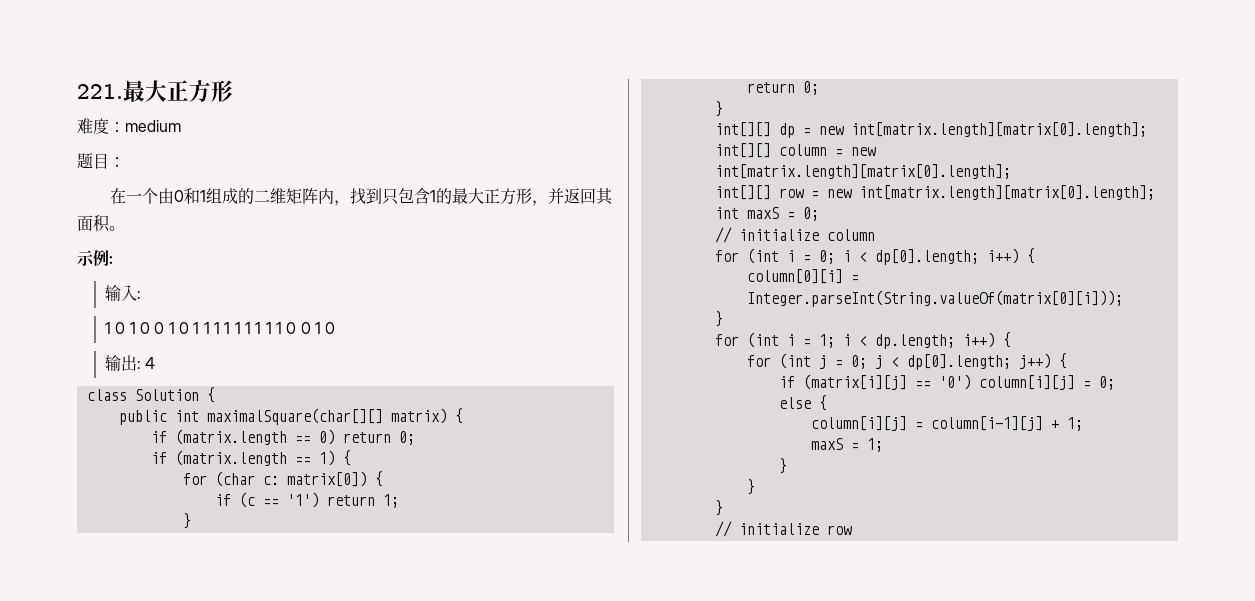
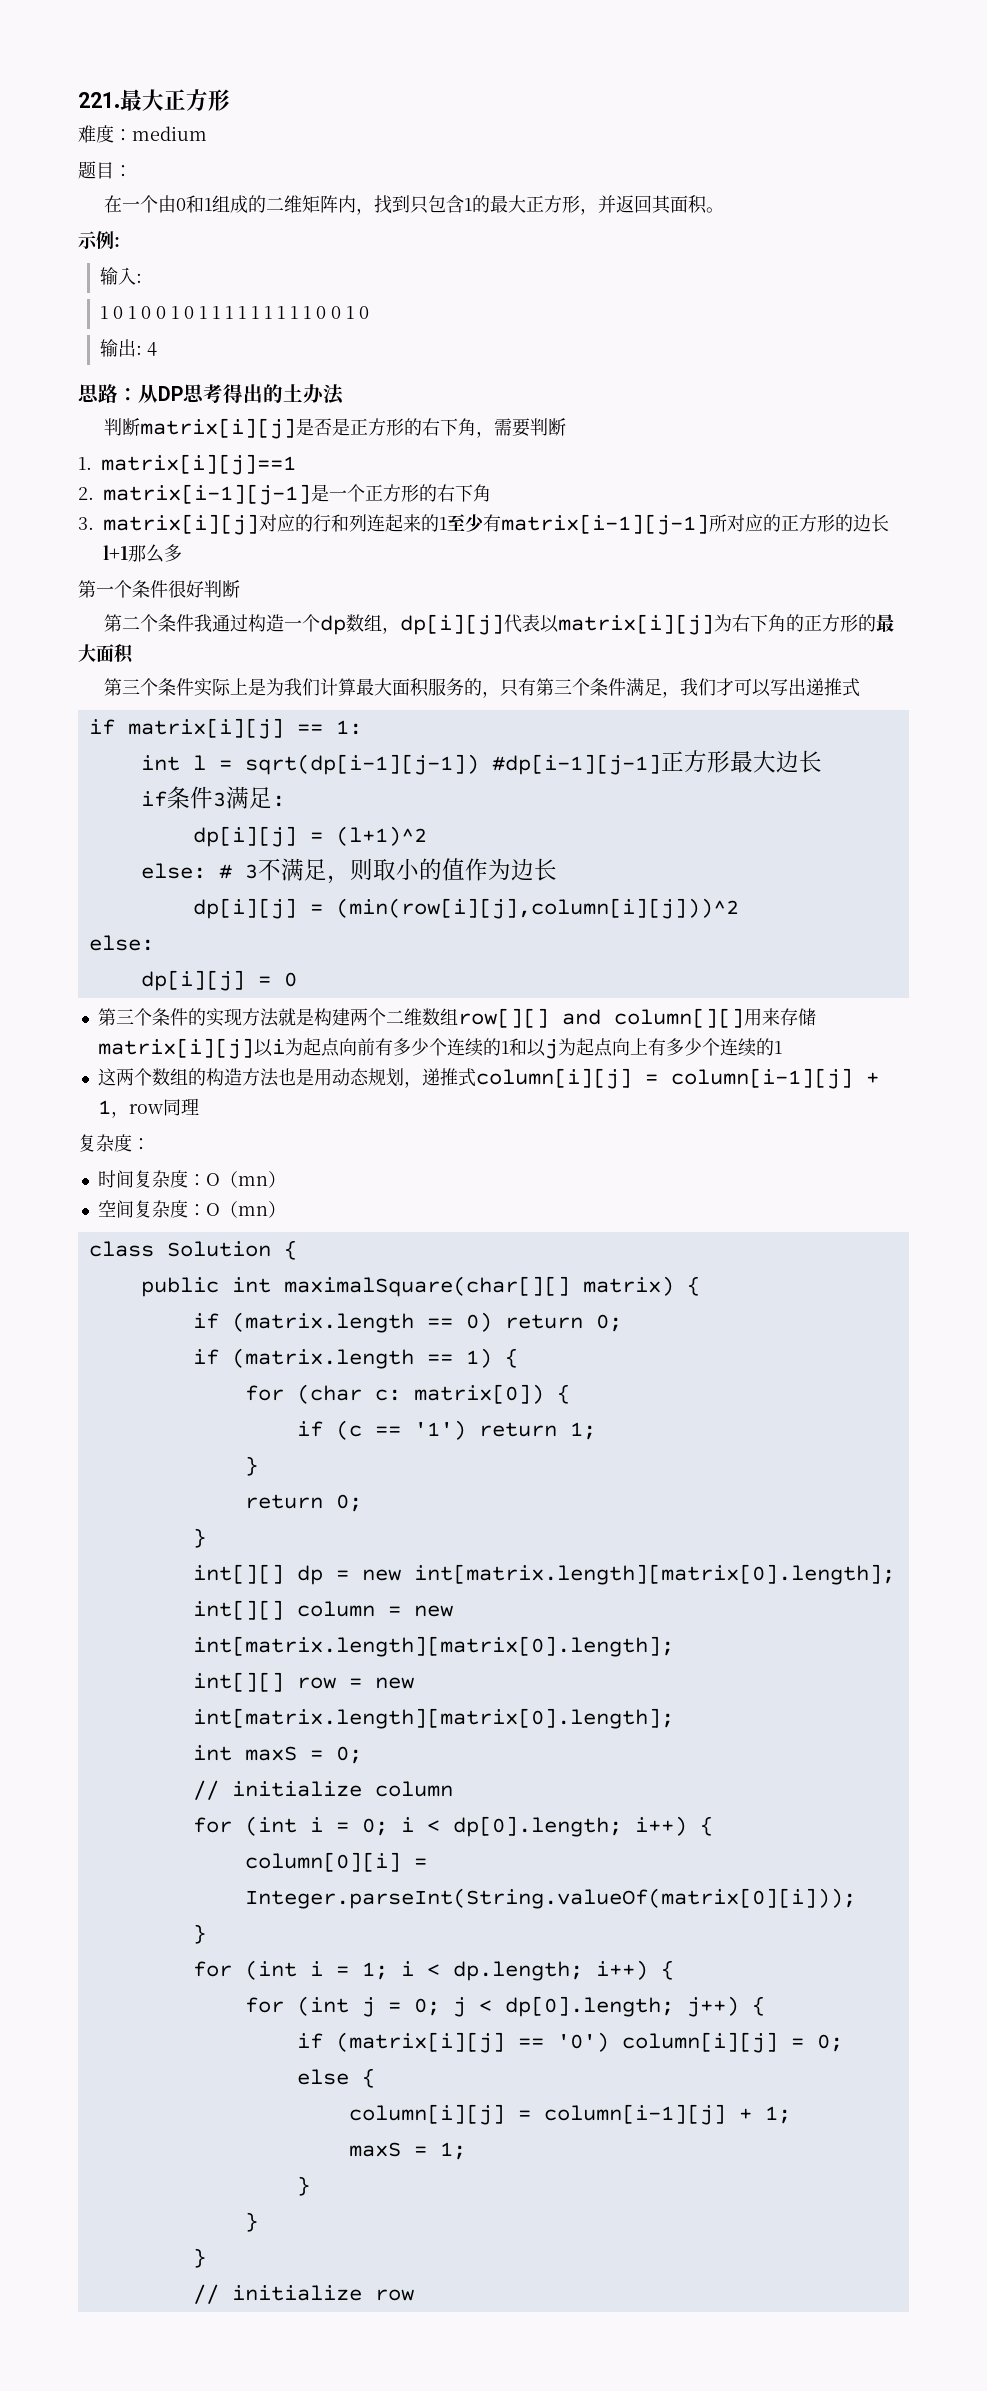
+ 思路：从DP思考得出的土办法
+ 判断matrix[i][j]是否是正方形的右下角，需要判断
+ 1. matrix[i][j]==1
+ 2. matrix[i-1][j-1]是一个正方形的右下角
+ 3. matrix[i][j]对应的行和列连起来的1至少有matrix[i-1][j-1]所对应的正方形的边长l+1那么多
+ 第一个条件很好判断
+ 第二个条件我通过构造一个dp数组，dp[i][j]代表以matrix[i][j]为右下角的正方形的最大面积
+ 第三个条件实际上是为我们计算最大面积服务的，只有第三个条件满足，我们才可以写出递推式
+ if matrix[i][j] == 1:
+ int l = sqrt(dp[i-1][j-1]) #dp[i-1][j-1]正方形最大边长
+ if条件3满足:
+ dp[i][j] = (l+1)^2
+ else: # 3不满足，则取小的值作为边长
+ dp[i][j] = (min(row[i][j],column[i][j]))^2
+ else:
+ dp[i][j] = 0
+ 第三个条件的实现方法就是构建两个二维数组row[][] and column[][]用来存储matrix[i][j]以i为起点向前有多少个连续的1和以j为起点向上有多少个连续的1
+ 这两个数组的构造方法也是用动态规划，递推式column[i][j] = column[i-1][j] + 1，row同理
+ 复杂度：
+ 时间复杂度：O（mn）
+ 空间复杂度：O（mn）

